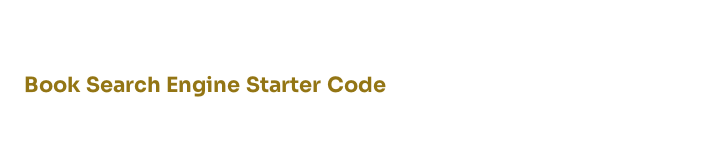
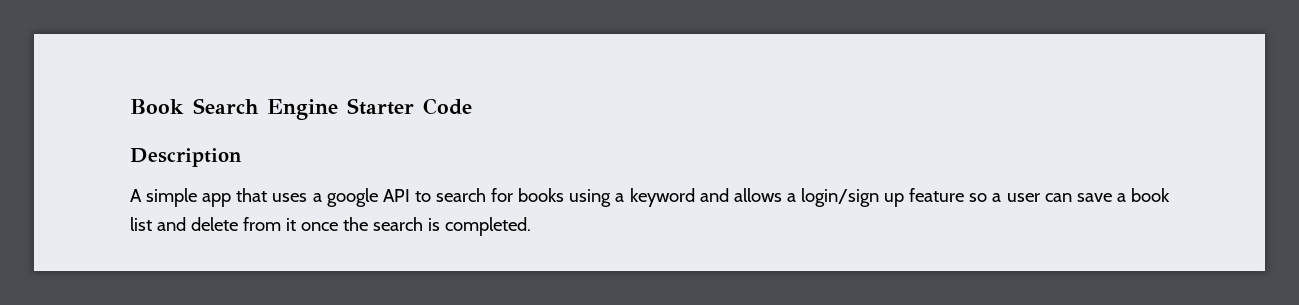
+ Description
+ A simple app that uses a google API to search for books using a keyword and allows a login/sign up feature so a user can save a book list and delete from it once the search is completed.

